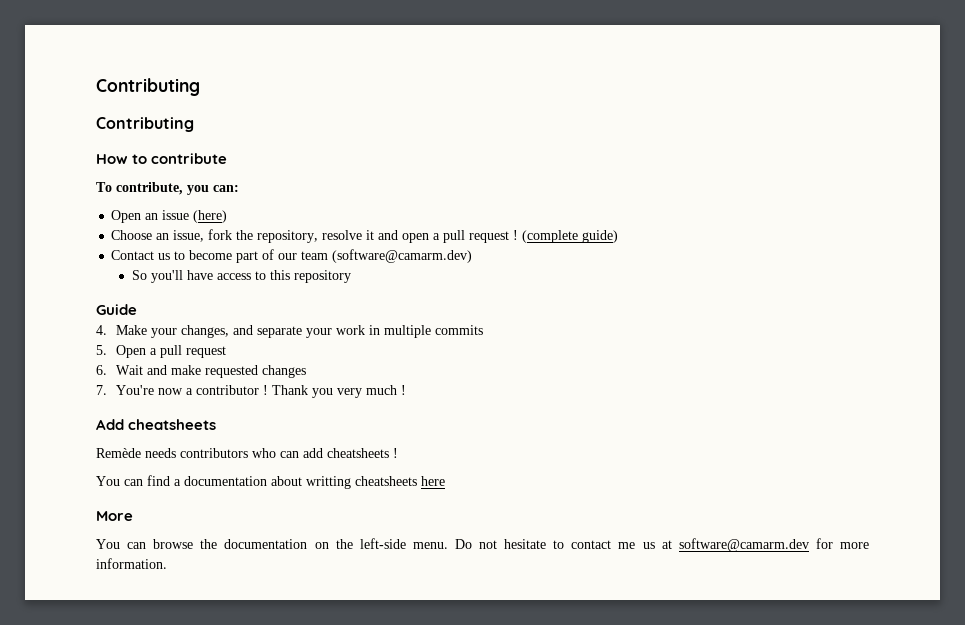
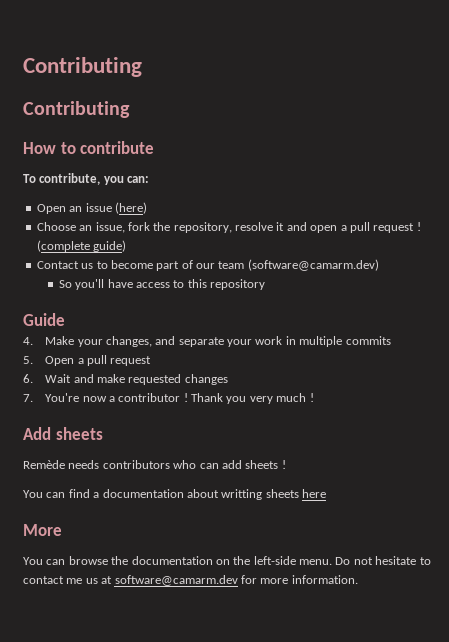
- Add cheatsheets
+ Add sheets
- Remède needs contributors who can add cheatsheets !
+ Remède needs contributors who can add sheets !
- You can find a documentation about writting cheatsheets here
+ You can find a documentation about writting sheets here

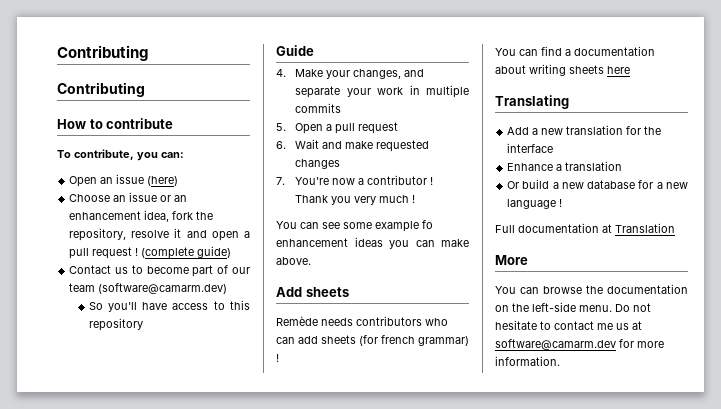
- Choose an issue, fork the repository, resolve it and open a pull request !
+ Choose an issue or an enhancement idea, fork the repository, resolve it and open a pull request !
+ You can see some example fo enhancement ideas you can make above.
- Remède needs contributors who can add sheets !
+ Remède needs contributors who can add sheets (for french grammar) !
- You can find a documentation about writting sheets here
+ You can find a documentation about writing sheets here
+ Translating
+ Add a new translation for the interface
+ Enhance a translation
+ Or build a new database for a new language !
+ Full documentation at Translation

